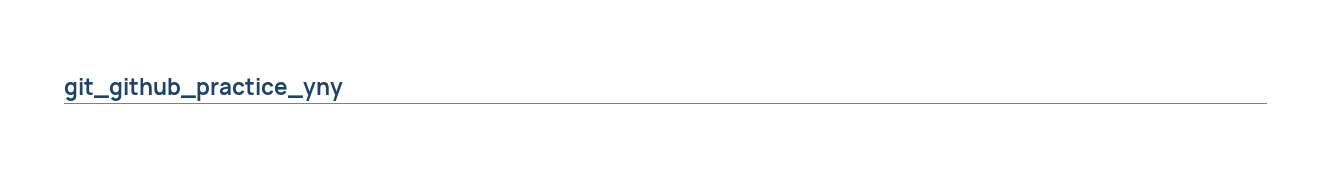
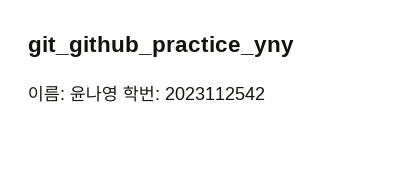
+ 이름: 윤나영 학번: 2023112542

